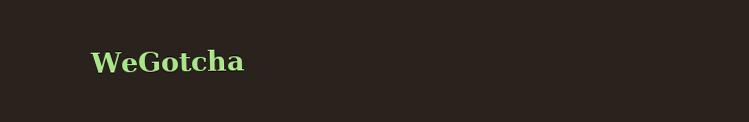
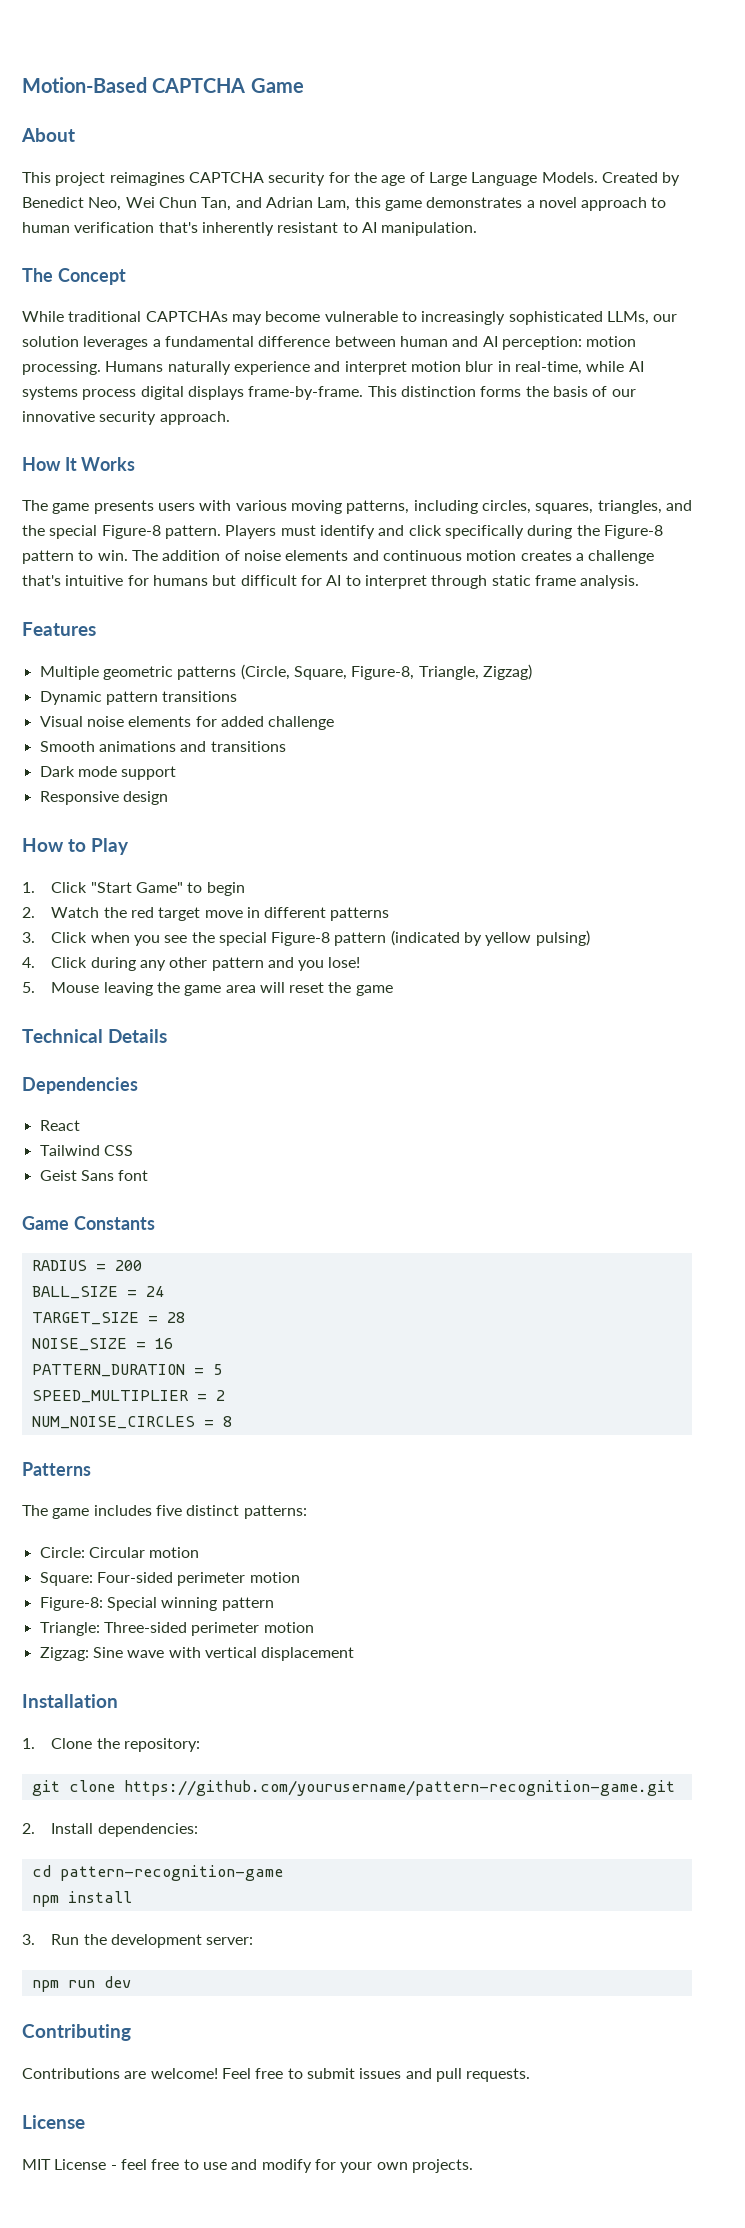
- WeGotcha
+ Motion-Based CAPTCHA Game
+ About
+ This project reimagines CAPTCHA security for the age of Large Language Models. Created by Benedict Neo, Wei Chun Tan, and Adrian Lam, this game demonstrates a novel approach to human verification that's inherently resistant to AI manipulation.
+ The Concept
+ While traditional CAPTCHAs may become vulnerable to increasingly sophisticated LLMs, our solution leverages a fundamental difference between human and AI perception: motion processing. Humans naturally experience and interpret motion blur in real-time, while AI systems process digital displays frame-by-frame. This distinction forms the basis of our innovative security approach.
+ How It Works
+ The game presents users with various moving patterns, including circles, squares, triangles, and the special Figure-8 pattern. Players must identify and click specifically during the Figure-8 pattern to win. The addition of noise elements and continuous motion creates a challenge that's intuitive for humans but difficult for AI to interpret through static frame analysis.
+ Features
+ Multiple geometric patterns (Circle, Square, Figure-8, Triangle, Zigzag)
+ Dynamic pattern transitions
+ Visual noise elements for added challenge
+ Smooth animations and transitions
+ Dark mode support
+ Responsive design
+ How to Play
+ 1. Click "Start Game" to begin
+ 2. Watch the red target move in different patterns
+ 3. Click when you see the special Figure-8 pattern (indicated by yellow pulsing)
+ 4. Click during any other pattern and you lose!
+ 5. Mouse leaving the game area will reset the game
+ Technical Details
+ Dependencies
+ React
+ Tailwind CSS
+ Geist Sans font
+ Game Constants
+ RADIUS = 200
+ BALL_SIZE = 24
+ TARGET_SIZE = 28
+ NOISE_SIZE = 16
+ PATTERN_DURATION = 5
+ SPEED_MULTIPLIER = 2
+ NUM_NOISE_CIRCLES = 8
+ Patterns
+ The game includes five distinct patterns:
+ Circle: Circular motion
+ Square: Four-sided perimeter motion
+ Figure-8: Special winning pattern
+ Triangle: Three-sided perimeter motion
+ Zigzag: Sine wave with vertical displacement
+ Installation
+ 1. Clone the repository:
+ git clone https://github.com/yourusername/pattern-recognition-game.git
+ 2. Install dependencies:
+ cd pattern-recognition-game
+ npm install
+ 3. Run the development server:
+ npm run dev
+ Contributing
+ Contributions are welcome! Feel free to submit issues and pull requests.
+ License
+ MIT License - feel free to use and modify for your own projects.

